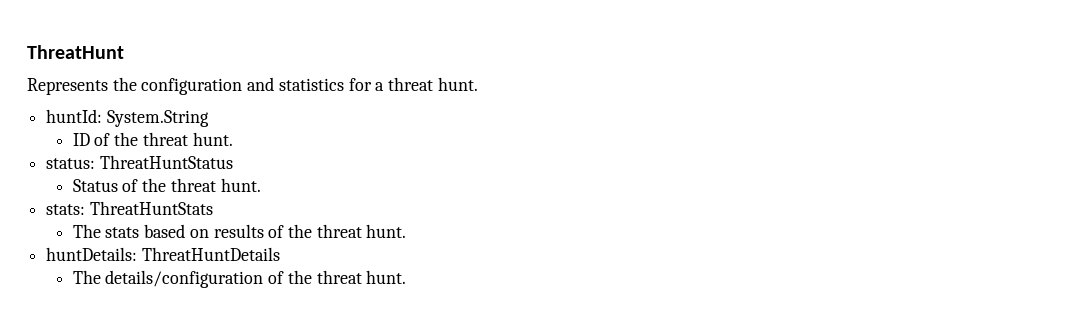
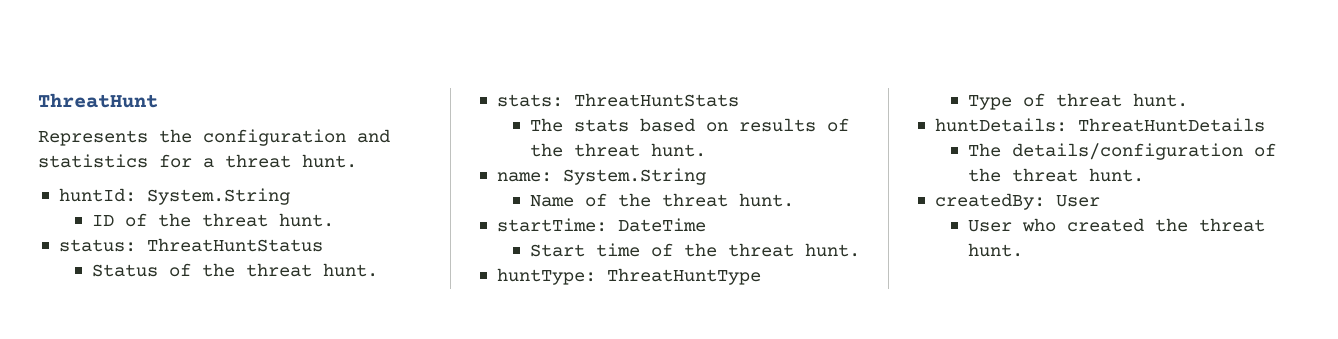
+ name: System.String
+ Name of the threat hunt.
+ startTime: DateTime
+ Start time of the threat hunt.
+ huntType: ThreatHuntType
+ Type of threat hunt.
+ createdBy: User
+ User who created the threat hunt.

